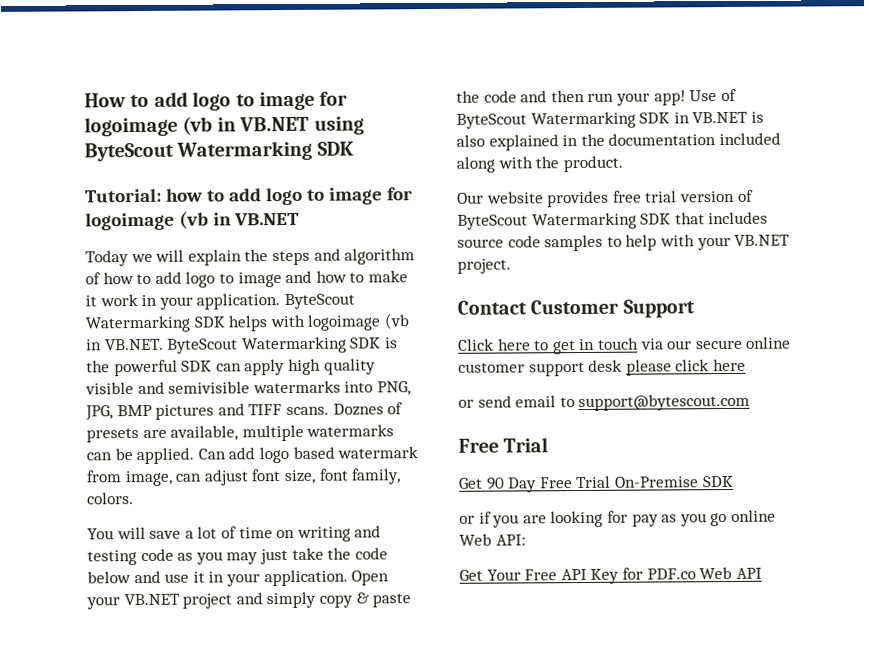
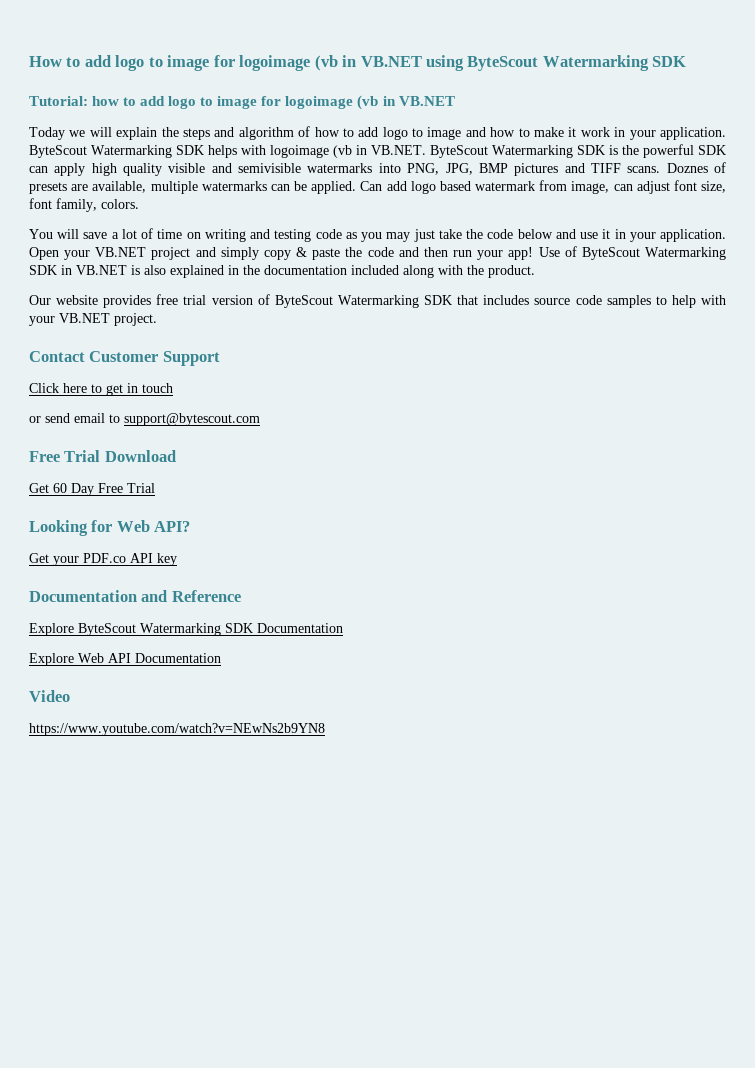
- Click here to get in touch via our secure online customer support desk please click here
+ Click here to get in touch
  or send email to support@bytescout.com
- Free Trial
- Get 90 Day Free Trial On-Premise SDK
- or if you are looking for pay as you go online Web API:
- Get Your Free API Key for PDF.co Web API
+ Free Trial Download
+ Get 60 Day Free Trial
+ Looking for Web API?
+ Get your PDF.co API key
+ Documentation and Reference
+ Explore ByteScout Watermarking SDK Documentation
+ Explore Web API Documentation
+ Video
+ https://www.youtube.com/watch?v=NEwNs2b9YN8

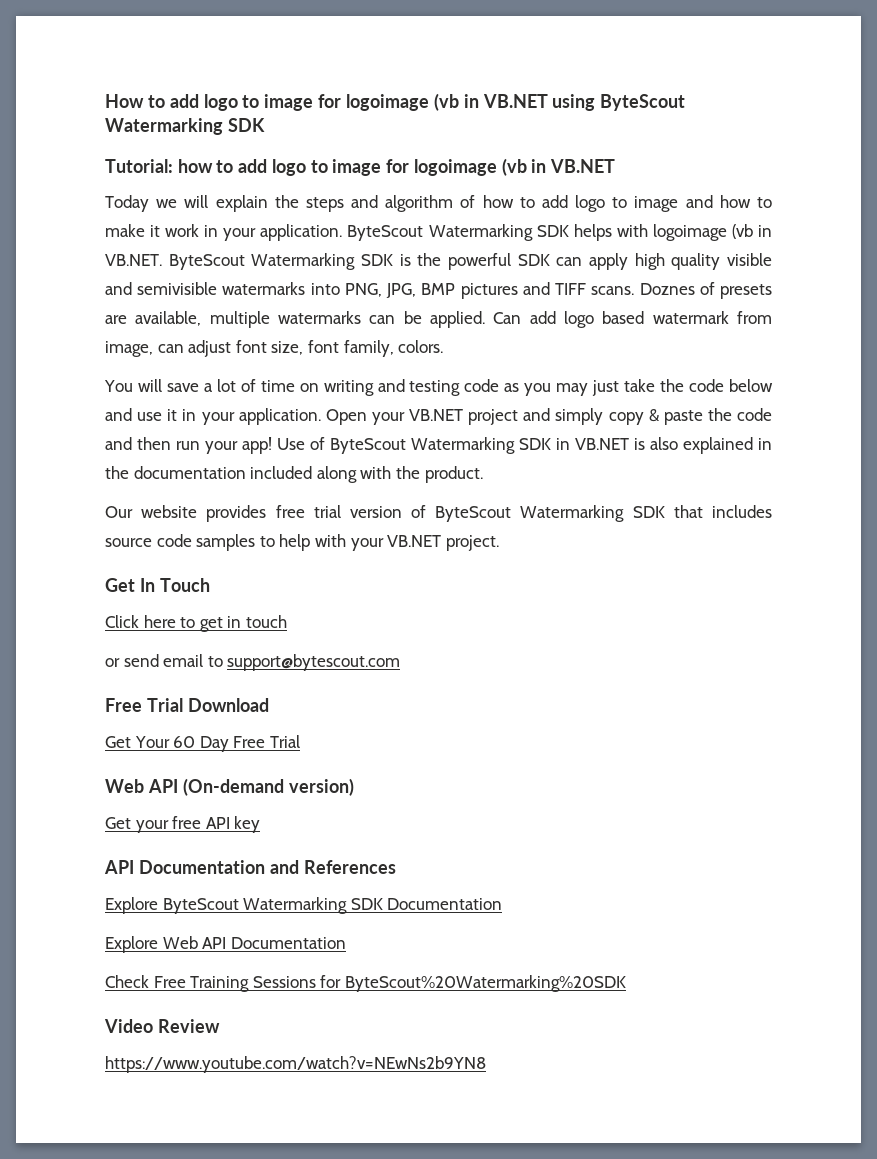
- Contact Customer Support
+ Get In Touch
- Get 60 Day Free Trial
+ Get Your 60 Day Free Trial
- Looking for Web API?
+ Web API (On-demand version)
- Get your PDF.co API key
+ Get your free API key
- Documentation and Reference
+ API Documentation and References
+ Check Free Training Sessions for ByteScout%20Watermarking%20SDK
- Video
+ Video Review

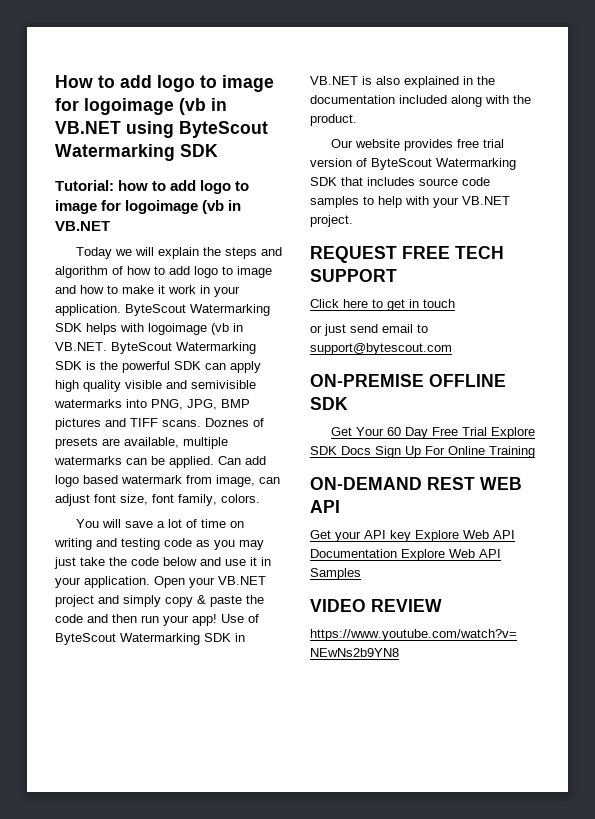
- Get In Touch
+ REQUEST FREE TECH SUPPORT
- or send email to support@bytescout.com
+ or just send email to support@bytescout.com
- Free Trial Download
+ ON-PREMISE OFFLINE SDK
- Get Your 60 Day Free Trial
- Web API (On-demand version)
+ Get Your 60 Day Free Trial Explore SDK Docs Sign Up For Online Training
+ ON-DEMAND REST WEB API
- Get your free API key
- API Documentation and References
- Explore ByteScout Watermarking SDK Documentation
- Explore Web API Documentation
- Check Free Training Sessions for ByteScout%20Watermarking%20SDK
- Video Review
+ Get your API key Explore Web API Documentation Explore Web API Samples
+ VIDEO REVIEW

